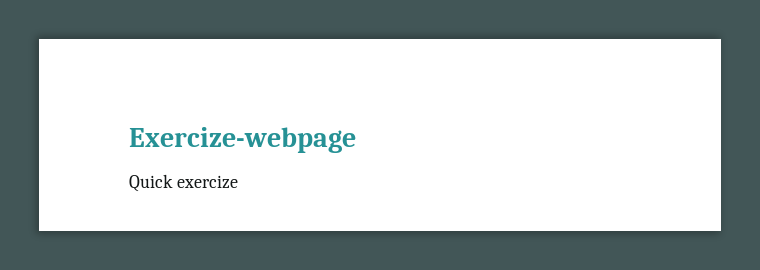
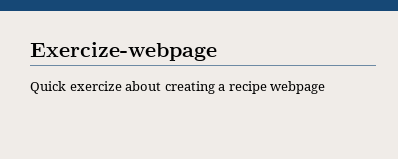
- Quick exercize
+ Quick exercize about creating a recipe webpage

